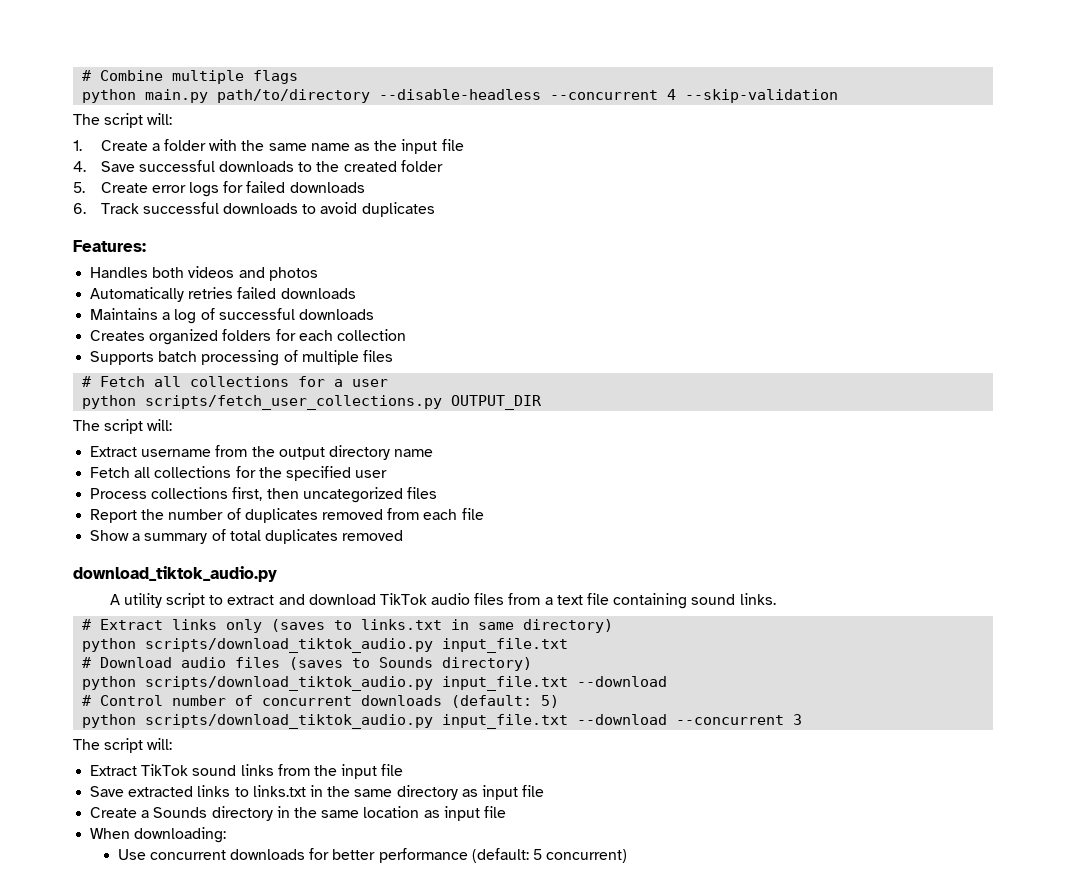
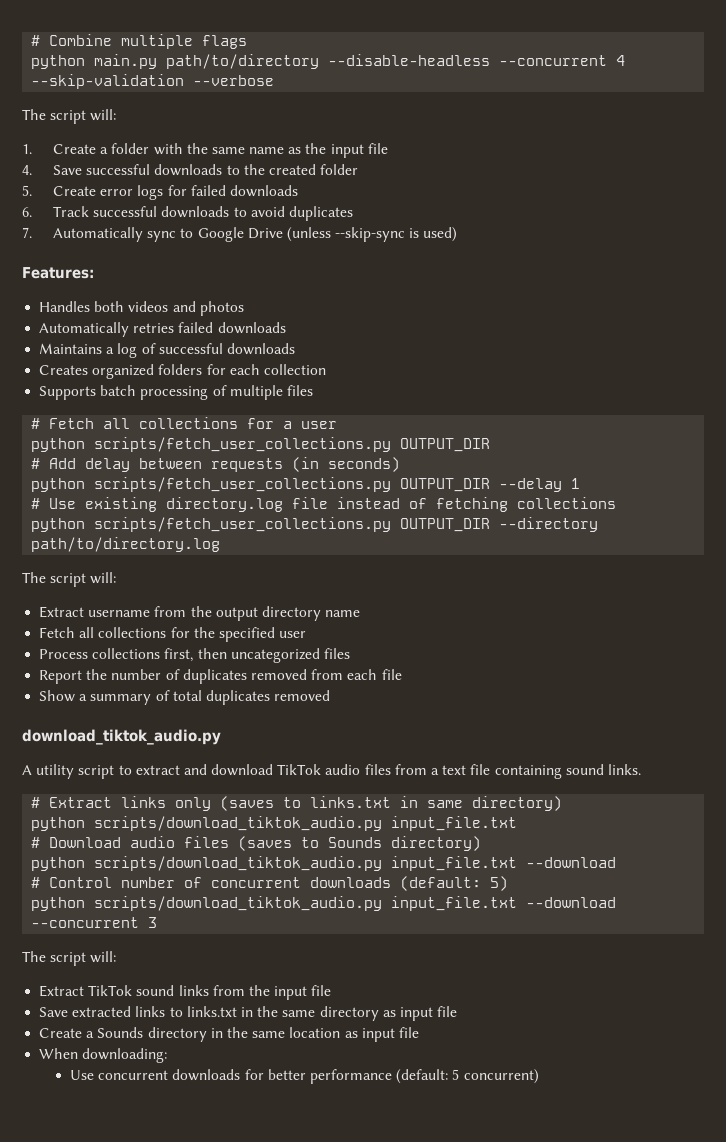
- python main.py path/to/directory --disable-headless --concurrent 4 --skip-validation
+ python main.py path/to/directory --disable-headless --concurrent 4 --skip-validation --verbose
+ 7. Automatically sync to Google Drive (unless --skip-sync is used)
+ # Add delay between requests (in seconds)
+ python scripts/fetch_user_collections.py OUTPUT_DIR --delay 1
+ # Use existing directory.log file instead of fetching collections
+ python scripts/fetch_user_collections.py OUTPUT_DIR --directory path/to/directory.log

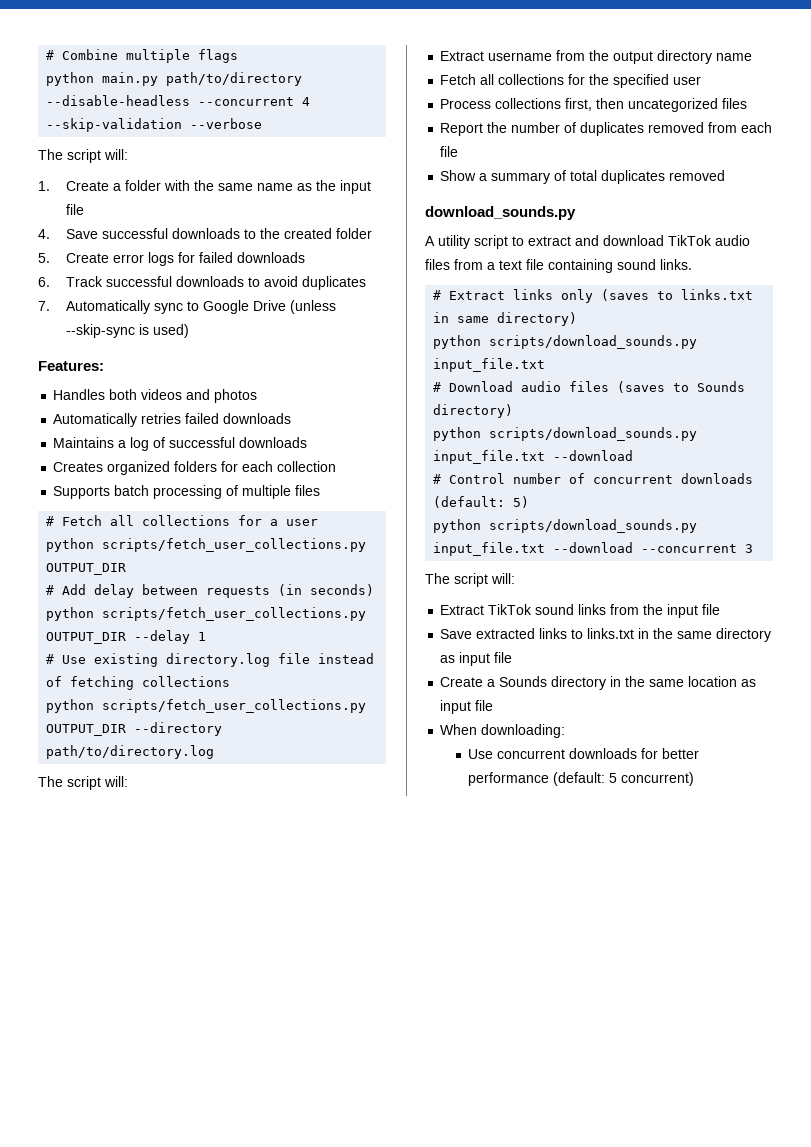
- download_tiktok_audio.py
+ download_sounds.py
  # Extract links only (saves to links.txt in same directory)
- python scripts/download_tiktok_audio.py input_file.txt
+ python scripts/download_sounds.py input_file.txt
  # Download audio files (saves to Sounds directory)
- python scripts/download_tiktok_audio.py input_file.txt --download
+ python scripts/download_sounds.py input_file.txt --download
- python scripts/download_tiktok_audio.py input_file.txt --download --concurrent 3
+ python scripts/download_sounds.py input_file.txt --download --concurrent 3

